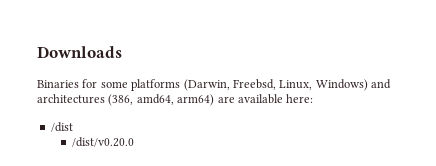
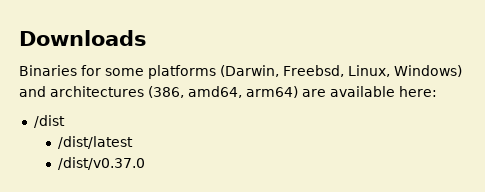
- /dist/v0.20.0
+ /dist/latest
+ /dist/v0.37.0

